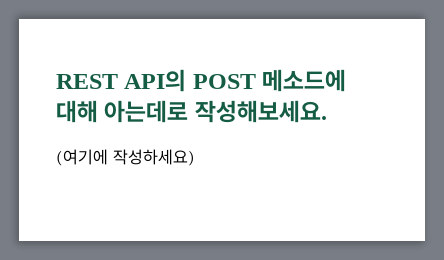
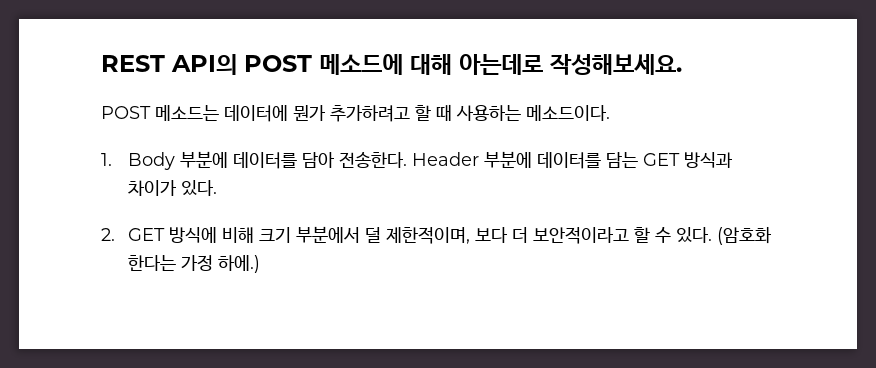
- (여기에 작성하세요)
+ POST 메소드는 데이터에 뭔가 추가하려고 할 때 사용하는 메소드이다.
+ 1. Body 부분에 데이터를 담아 전송한다. Header 부분에 데이터를 담는 GET 방식과 차이가 있다.
+ 2. GET 방식에 비해 크기 부분에서 덜 제한적이며, 보다 더 보안적이라고 할 수 있다. (암호화 한다는 가정 하에.)

